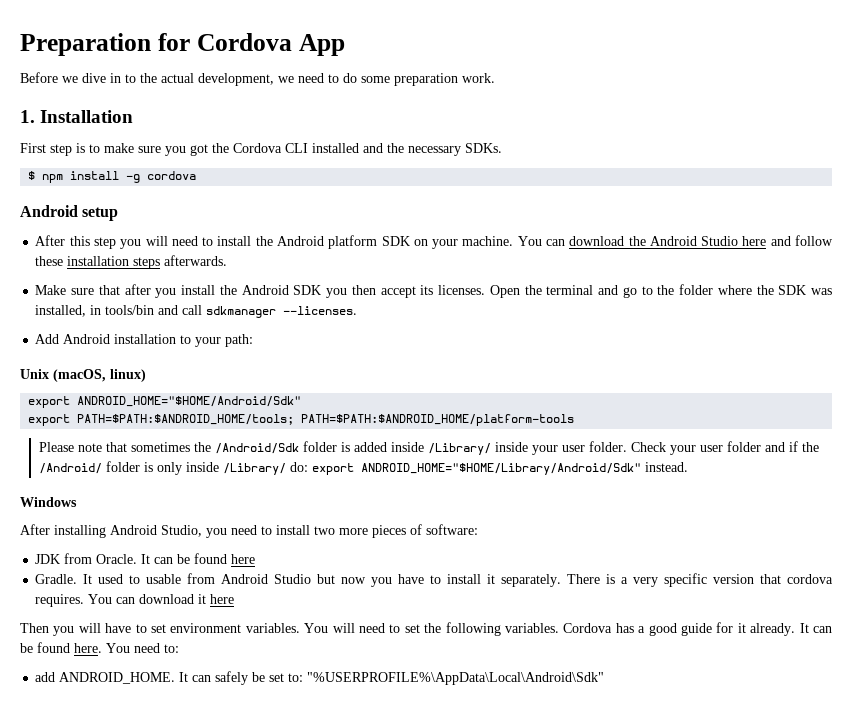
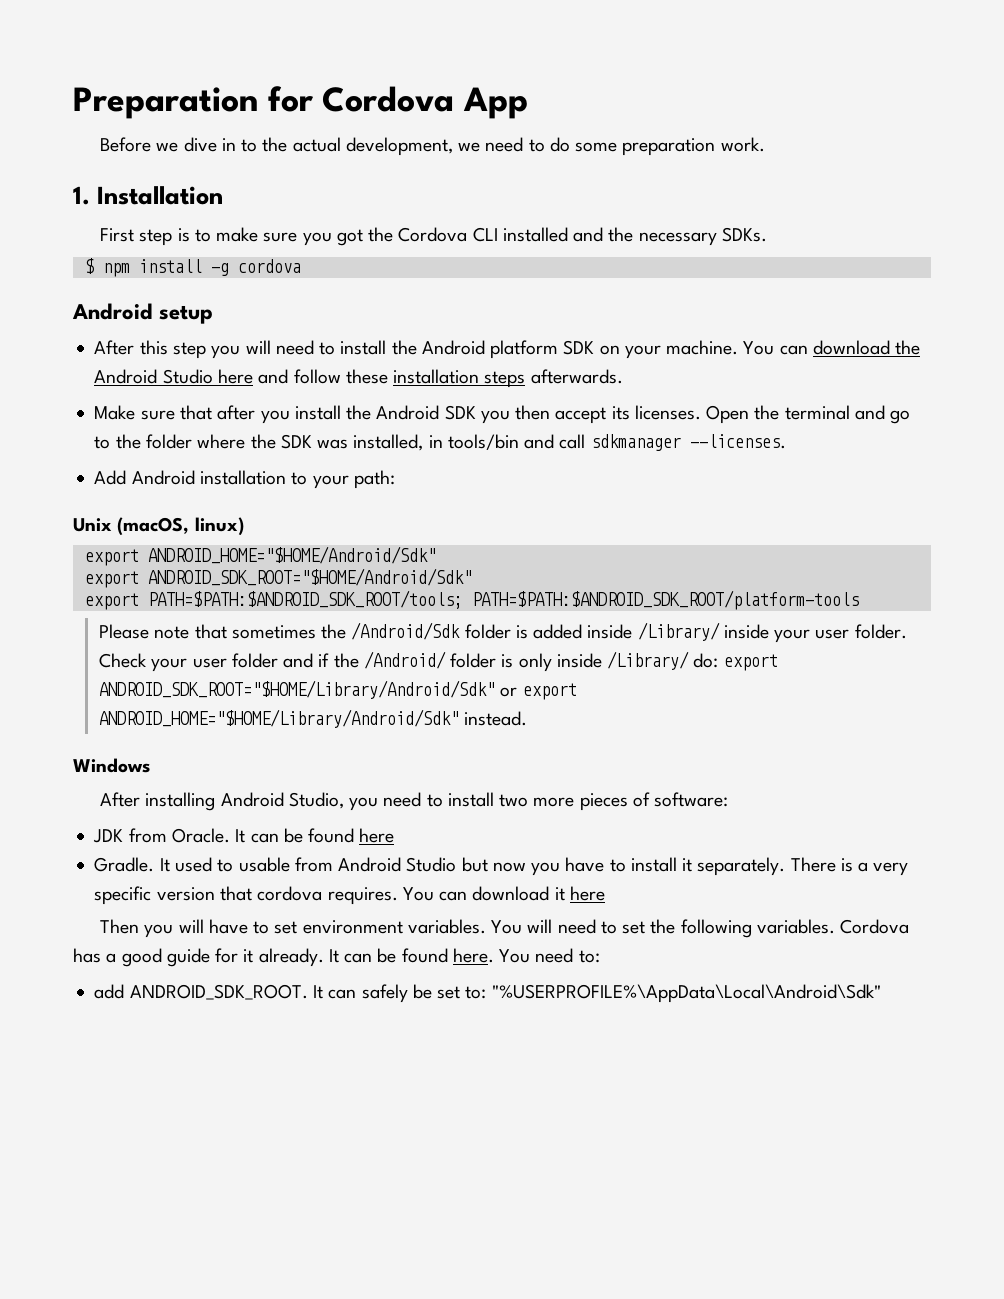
- export PATH=$PATH:$ANDROID_HOME/tools; PATH=$PATH:$ANDROID_HOME/platform-tools
+ export ANDROID_SDK_ROOT="$HOME/Android/Sdk"
+ export PATH=$PATH:$ANDROID_SDK_ROOT/tools; PATH=$PATH:$ANDROID_SDK_ROOT/platform-tools
- Check your user folder and if the /Android/ folder is only inside /Library/ do: export ANDROID_HOME="$HOME/Library/Android/Sdk" instead.
+ Check your user folder and if the /Android/ folder is only inside /Library/ do: export ANDROID_SDK_ROOT="$HOME/Library/Android/Sdk" or export ANDROID_HOME="$HOME/Library/Android/Sdk" instead.
- add ANDROID_HOME.
+ add ANDROID_SDK_ROOT.

